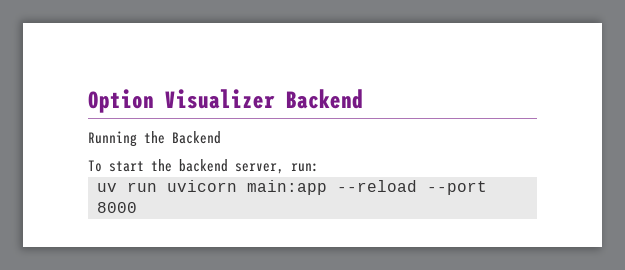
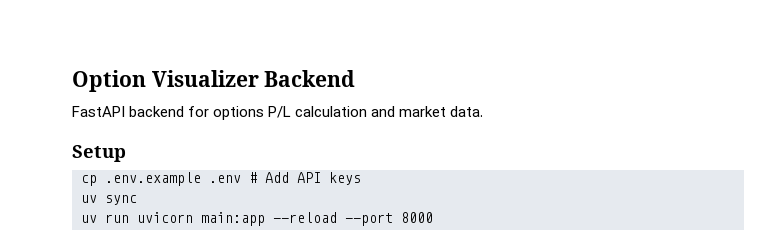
- Running the Backend
- To start the backend server, run:
+ FastAPI backend for options P/L calculation and market data.
+ Setup
+ cp .env.example .env # Add API keys
+ uv sync

